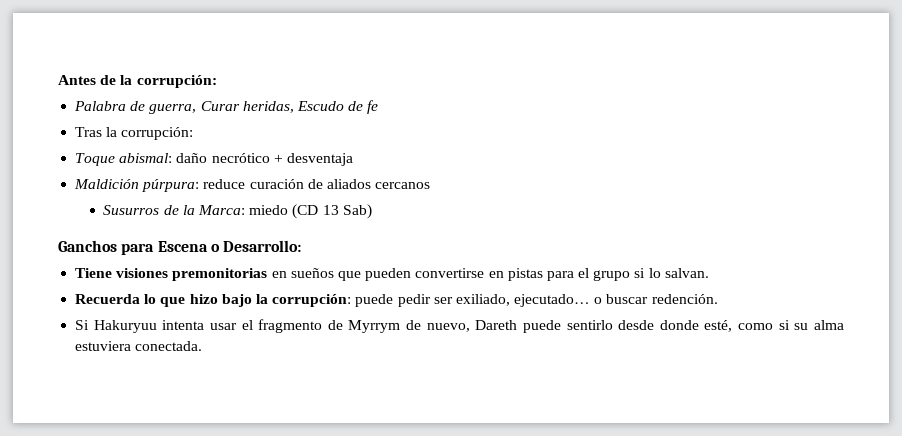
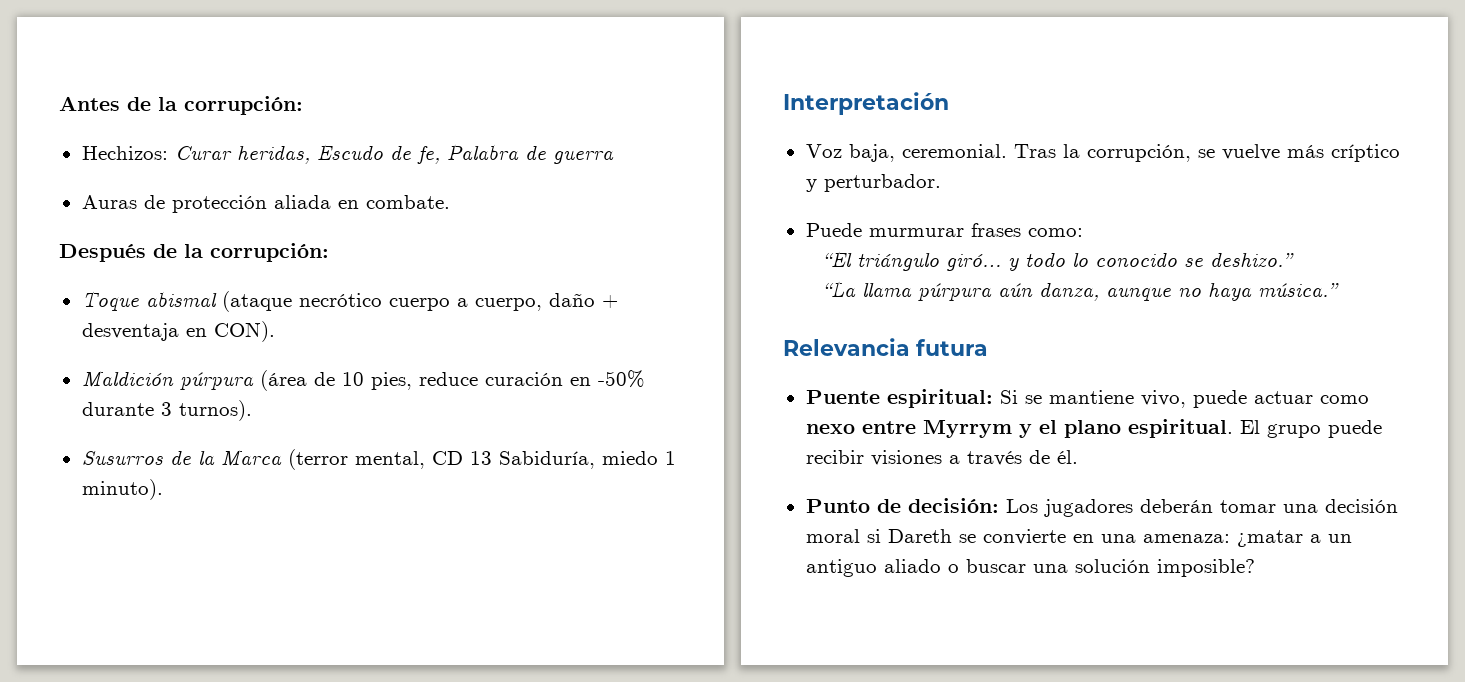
- Palabra de guerra, Curar heridas, Escudo de fe
- Tras la corrupción:
- Toque abismal: daño necrótico + desventaja
+ Hechizos: Curar heridas, Escudo de fe, Palabra de guerra
+ Auras de protección aliada en combate.
+ Después de la corrupción:
+ Toque abismal (ataque necrótico cuerpo a cuerpo, daño + desventaja en CON).
- Maldición púrpura: reduce curación de aliados cercanos
- Susurros de la Marca: miedo (CD 13 Sab)
- Ganchos para Escena o Desarrollo:
- Tiene visiones premonitorias en sueños que pueden convertirse en pistas para el grupo si lo salvan.
- Recuerda lo que hizo bajo la corrupción: puede pedir ser exiliado, ejecutado… o buscar redención.
- Si Hakuryuu intenta usar el fragmento de Myrrym de nuevo, Dareth puede sentirlo desde donde esté, como si su alma estuviera conectada.
+ Maldición púrpura (área de 10 pies, reduce curación en -50% durante 3 turnos).
+ Susurros de la Marca (terror mental, CD 13 Sabiduría, miedo 1 minuto).
+ Interpretación
+ Voz baja, ceremonial. Tras la corrupción, se vuelve más críptico y perturbador.
+ Puede murmurar frases como:
+ “El triángulo giró… y todo lo conocido se deshizo.”
+ “La llama púrpura aún danza, aunque no haya música.”
+ Relevancia futura
+ Puente espiritual: Si se mantiene vivo, puede actuar como nexo entre Myrrym y el plano espiritual. El grupo puede recibir visiones a través de él.
+ Punto de decisión: Los jugadores deberán tomar una decisión moral si Dareth se convierte en una amenaza: ¿matar a un antiguo aliado o buscar una solución imposible?

